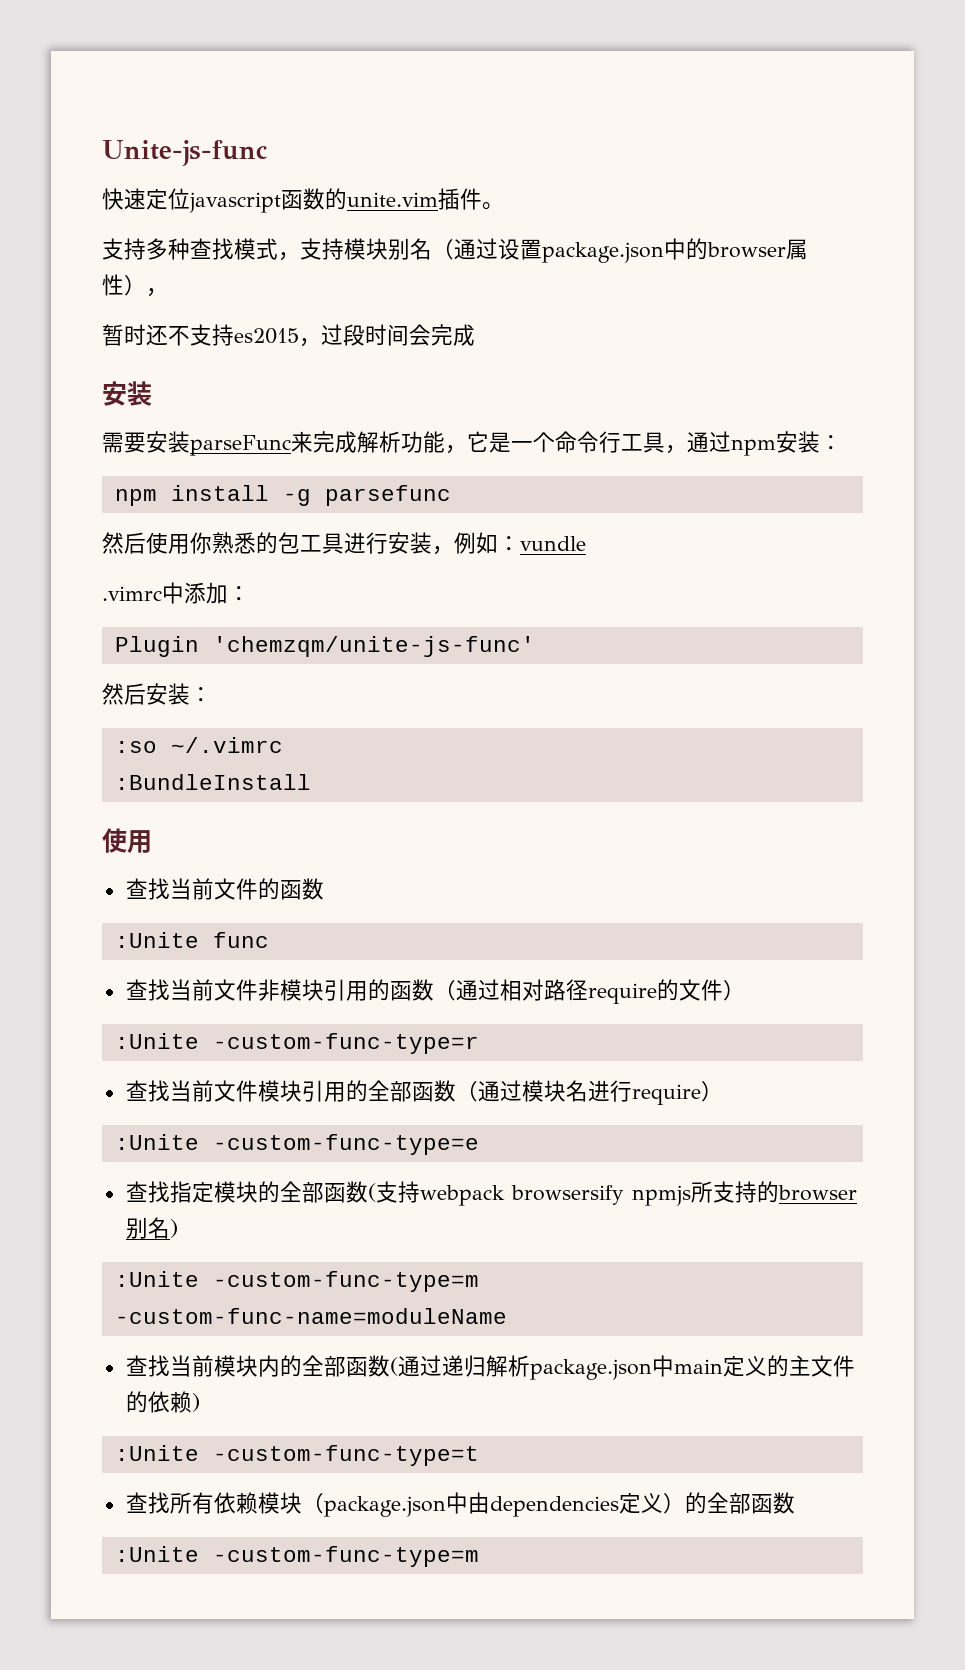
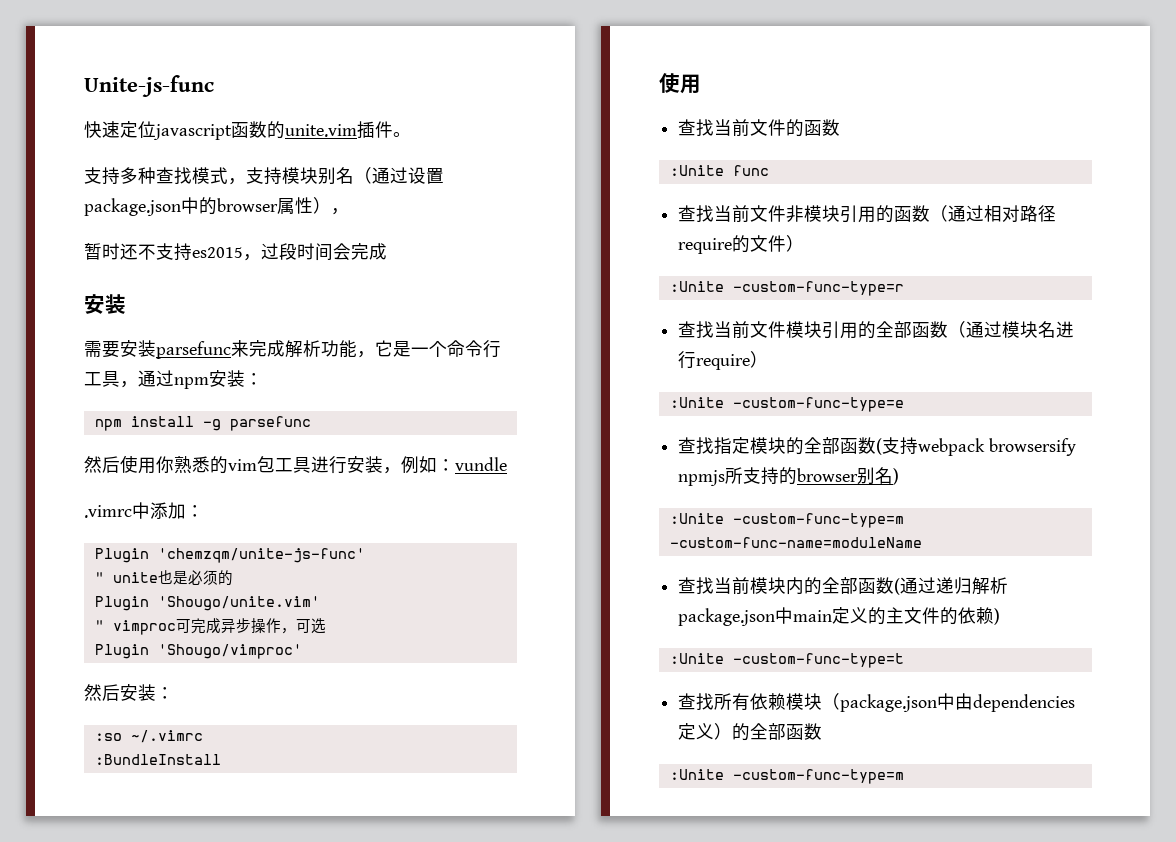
- 需要安装parseFunc来完成解析功能，它是一个命令行工具，通过npm安装：
+ 需要安装parsefunc来完成解析功能，它是一个命令行工具，通过npm安装：
- 然后使用你熟悉的包工具进行安装，例如：vundle
+ 然后使用你熟悉的vim包工具进行安装，例如：vundle
+ " unite也是必须的
+ Plugin 'Shougo/unite.vim'
+ " vimproc可完成异步操作，可选
+ Plugin 'Shougo/vimproc'

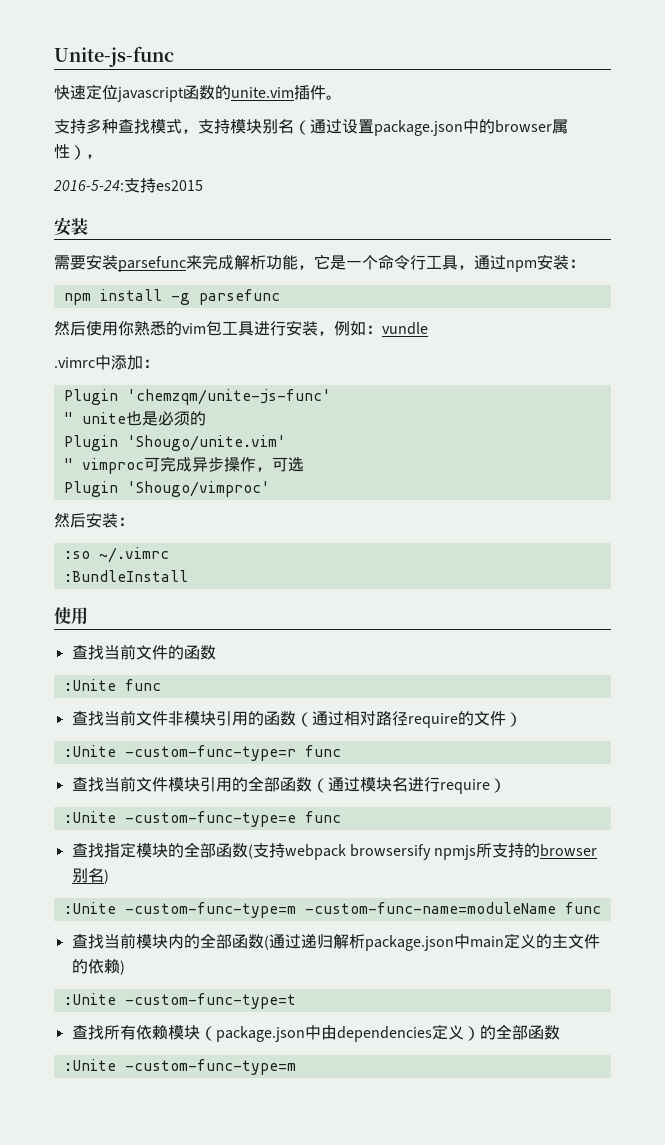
- 暂时还不支持es2015，过段时间会完成
+ 2016-5-24:支持es2015
- :Unite -custom-func-type=r
+ :Unite -custom-func-type=r func
- :Unite -custom-func-type=e
+ :Unite -custom-func-type=e func
- :Unite -custom-func-type=m -custom-func-name=moduleName
+ :Unite -custom-func-type=m -custom-func-name=moduleName func

